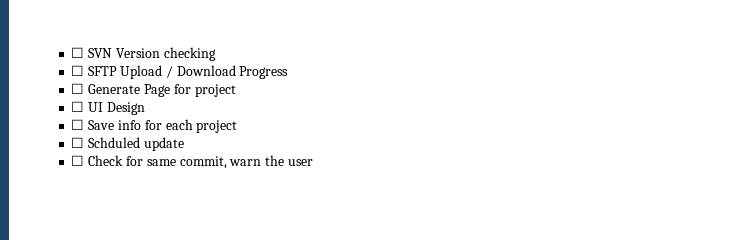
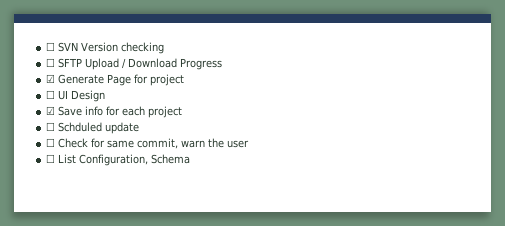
- ☐ Generate Page for project
+ ☑ Generate Page for project
- ☐ Save info for each project
+ ☑ Save info for each project
+ ☐ List Configuration, Schema

